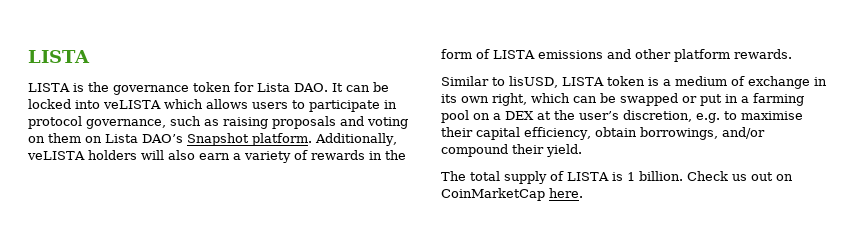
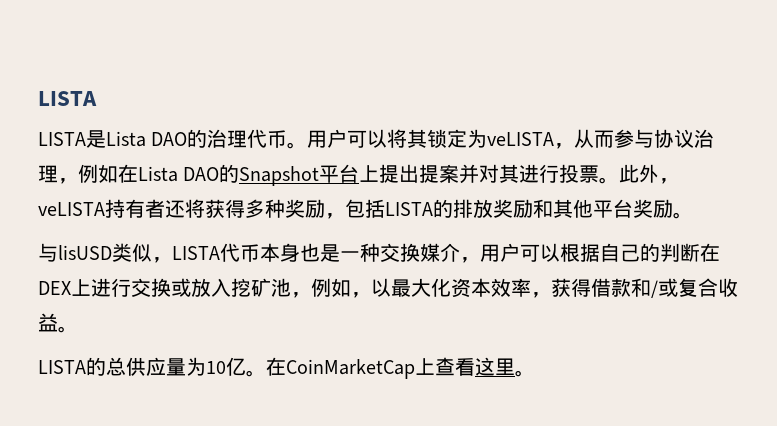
- LISTA is the governance token for Lista DAO. It can be locked into veLISTA which allows users to participate in protocol governance, such as raising proposals and voting on them on Lista DAO’s Snapshot platform. Additionally, veLISTA holders will also earn a variety of rewards in the form of LISTA emissions and other platform rewards.
- Similar to lisUSD, LISTA token is a medium of exchange in its own right, which can be swapped or put in a farming pool on a DEX at the user’s discretion, e.g. to maximise their capital efficiency, obtain borrowings, and/or compound their yield.
- The total supply of LISTA is 1 billion. Check us out on CoinMarketCap here.
+ LISTA是Lista DAO的治理代币。用户可以将其锁定为veLISTA，从而参与协议治理，例如在Lista DAO的Snapshot平台上提出提案并对其进行投票。此外，veLISTA持有者还将获得多种奖励，包括LISTA的排放奖励和其他平台奖励。
+ 与lisUSD类似，LISTA代币本身也是一种交换媒介，用户可以根据自己的判断在DEX上进行交换或放入挖矿池，例如，以最大化资本效率，获得借款和/或复合收益。
+ LISTA的总供应量为10亿。在CoinMarketCap上查看这里。

